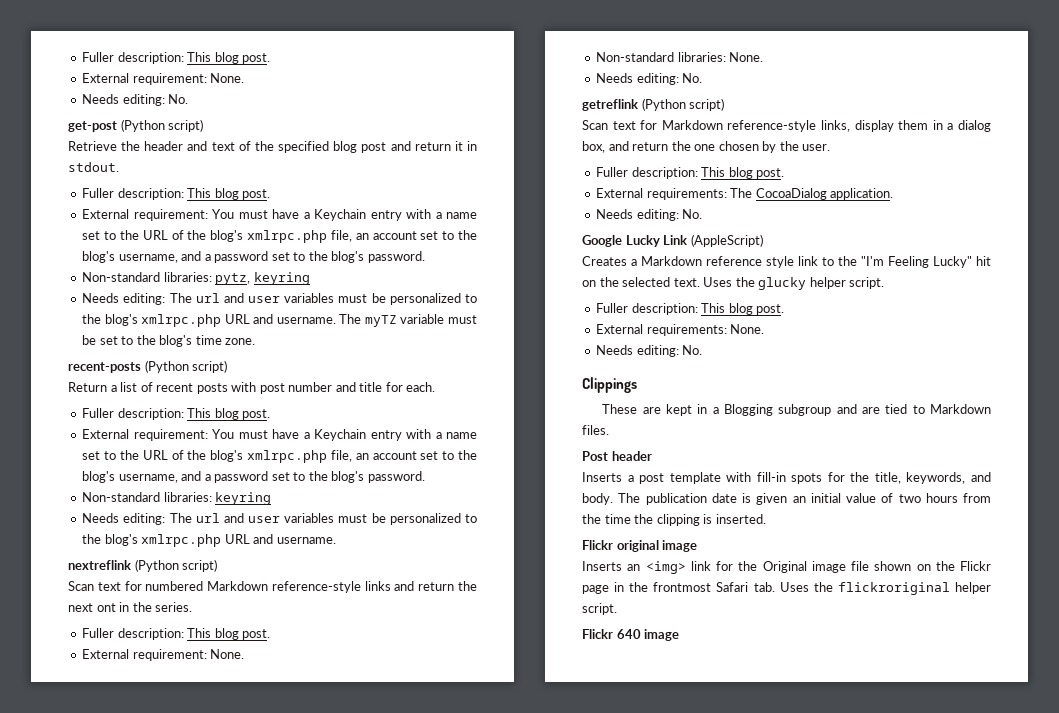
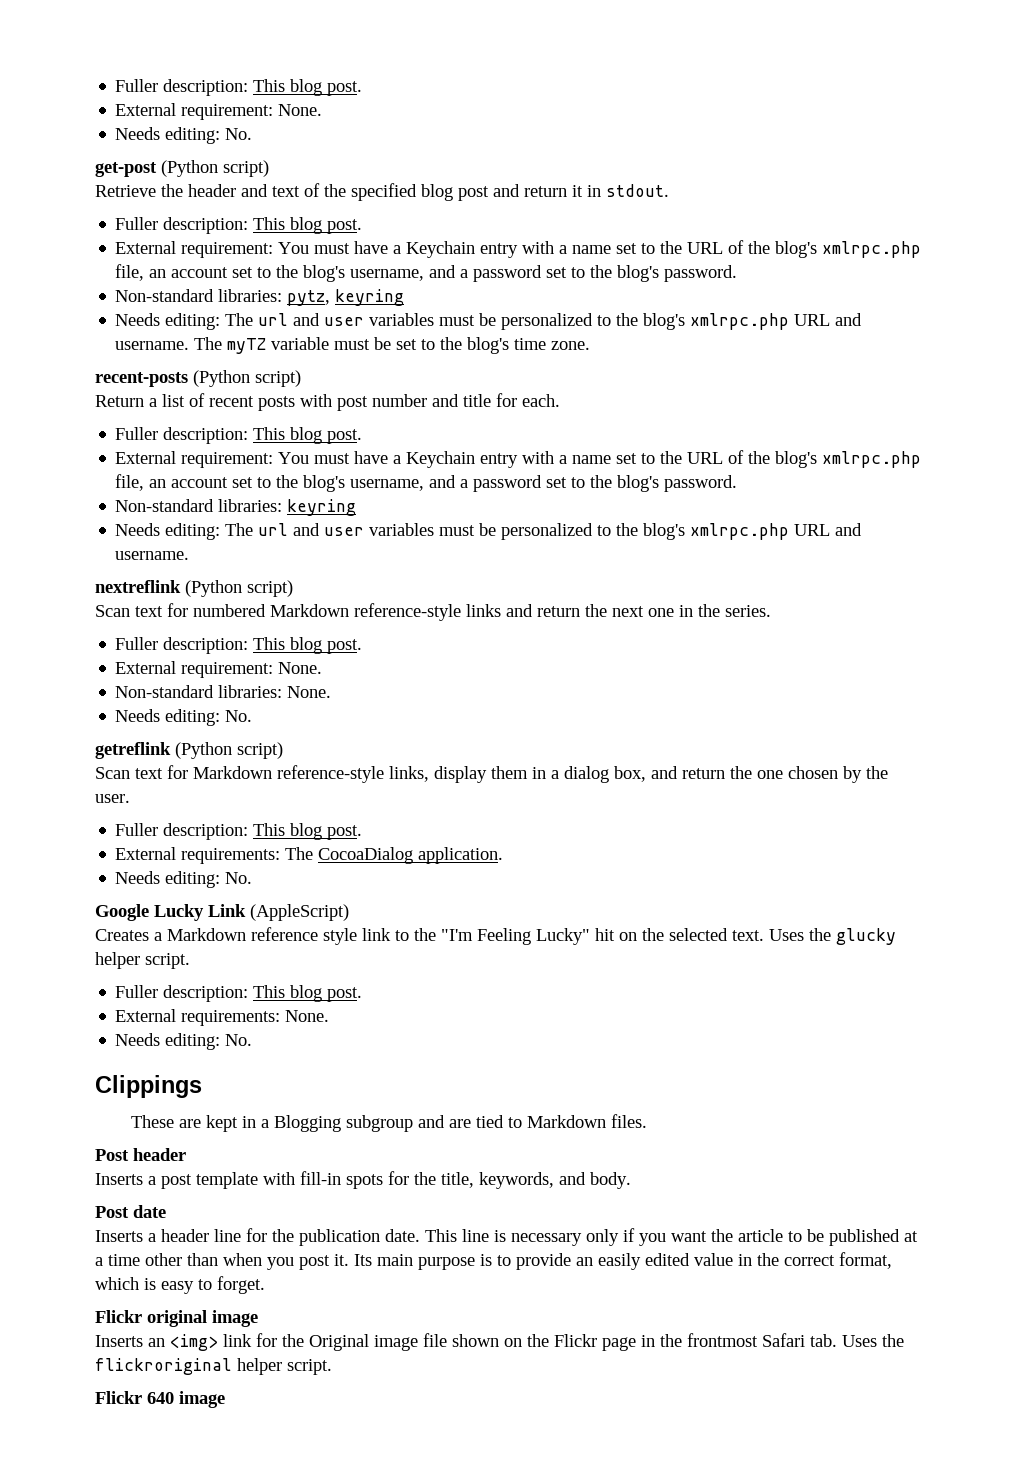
- Scan text for numbered Markdown reference-style links and return the next ont in the series.
+ Scan text for numbered Markdown reference-style links and return the next one in the series.
- Inserts a post template with fill-in spots for the title, keywords, and body. The publication date is given an initial value of two hours from the time the clipping is inserted.
+ Inserts a post template with fill-in spots for the title, keywords, and body.
+ Post date
+ Inserts a header line for the publication date. This line is necessary only if you want the article to be published at a time other than when you post it. Its main purpose is to provide an easily edited value in the correct format, which is easy to forget.

